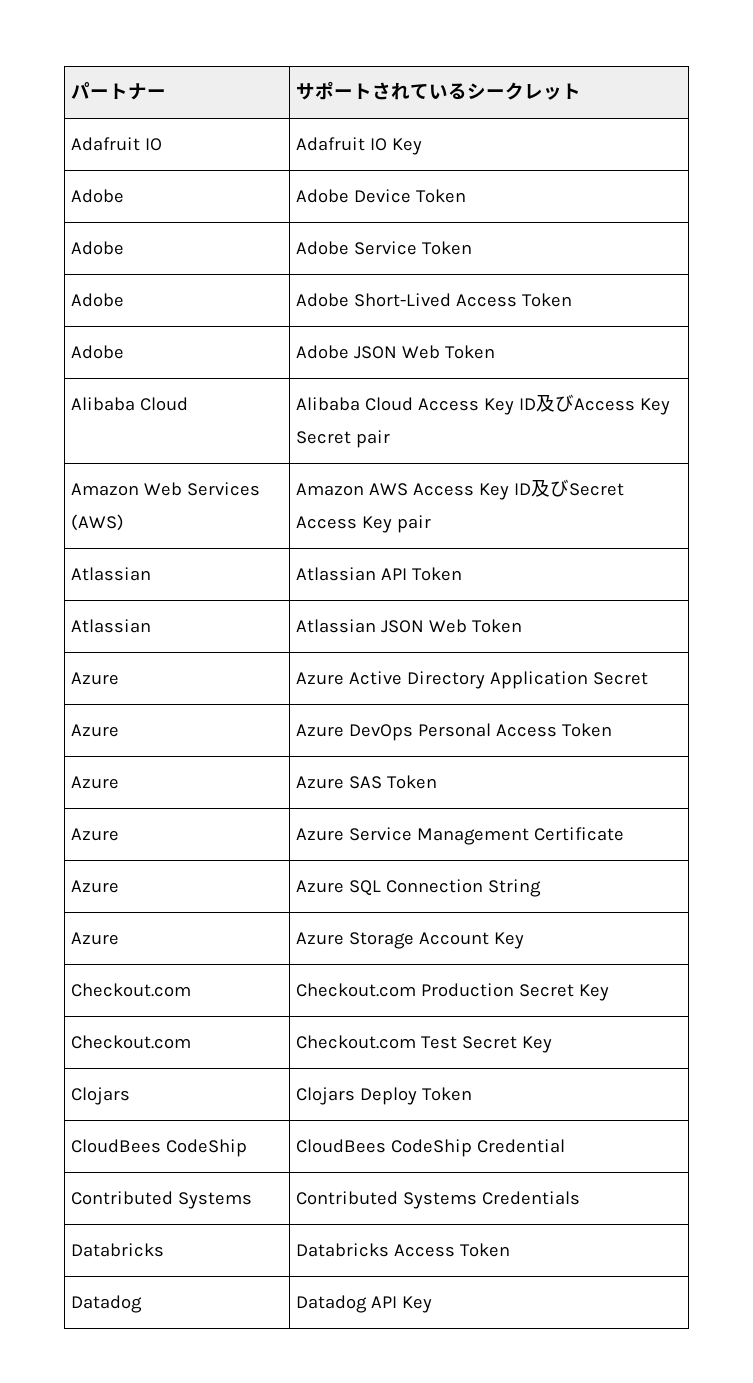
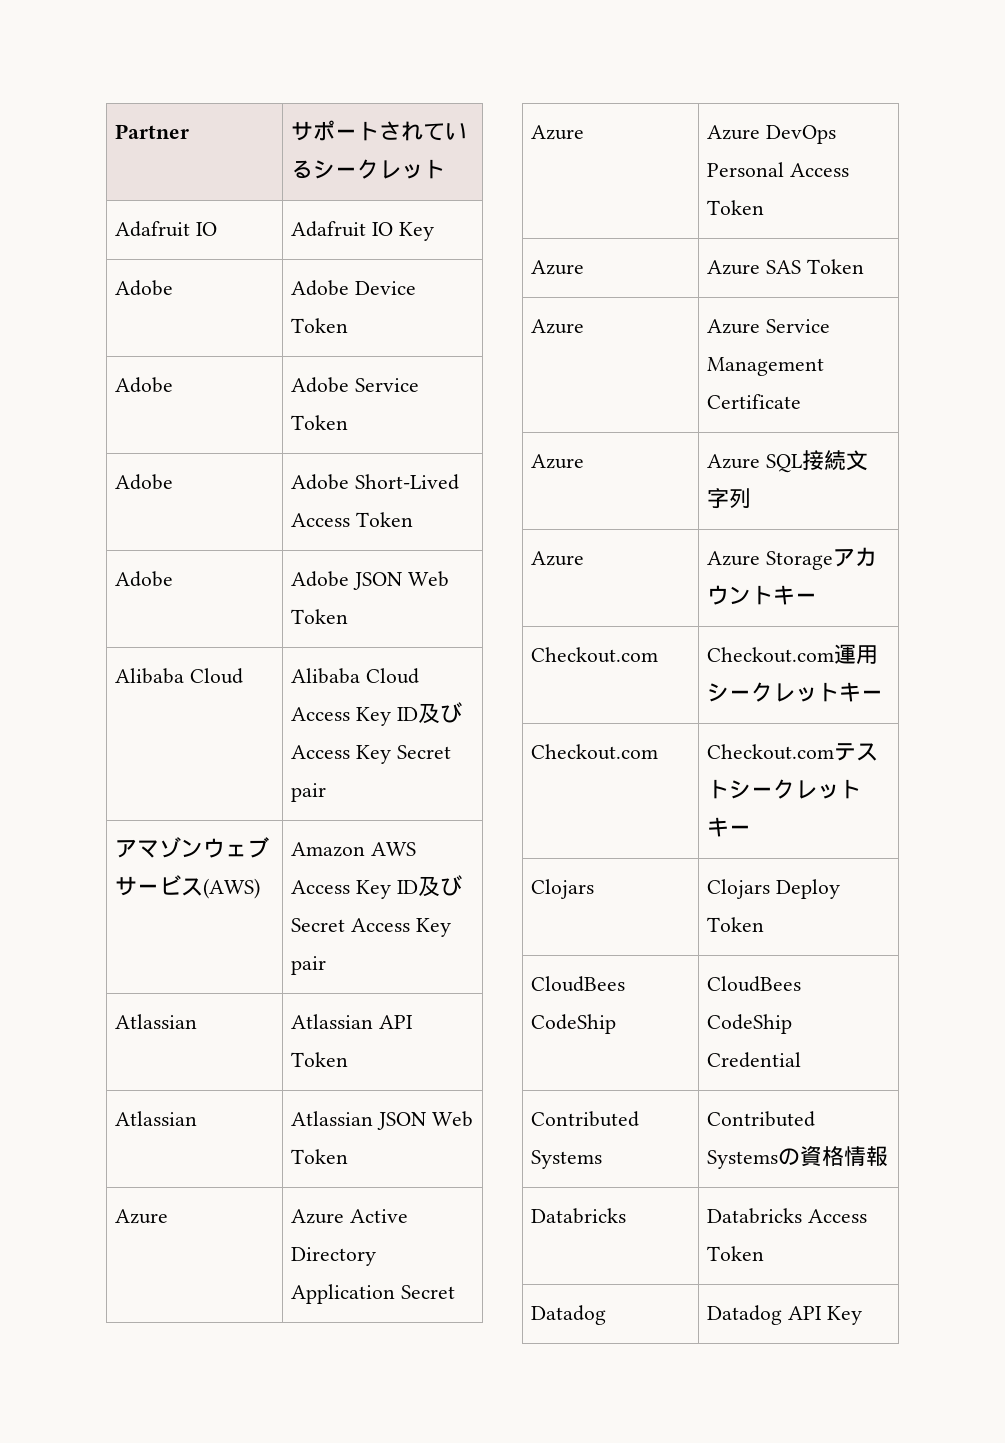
- パートナー | サポートされているシークレット
+ Partner | サポートされているシークレット
- Amazon Web Services (AWS) | Amazon AWS Access Key ID及びSecret Access Key pair
+ アマゾンウェブサービス(AWS) | Amazon AWS Access Key ID及びSecret Access Key pair
- Azure | Azure SQL Connection String
+ Azure | Azure SQL接続文字列
- Azure | Azure Storage Account Key
- Checkout.com | Checkout.com Production Secret Key
- Checkout.com | Checkout.com Test Secret Key
+ Azure | Azure Storageアカウントキー
+ Checkout.com | Checkout.com運用シークレットキー
+ Checkout.com | Checkout.comテストシークレットキー
- Contributed Systems | Contributed Systems Credentials
+ Contributed Systems | Contributed Systemsの資格情報

